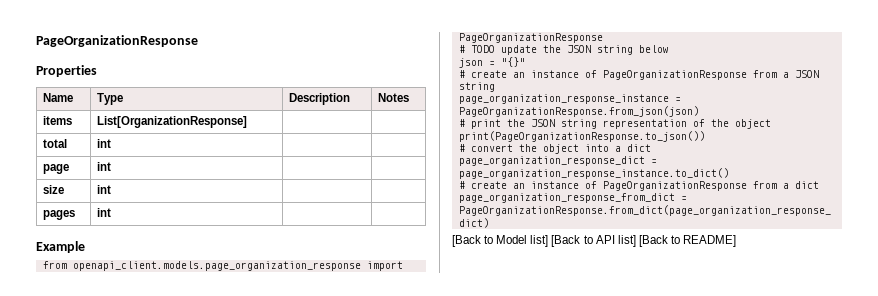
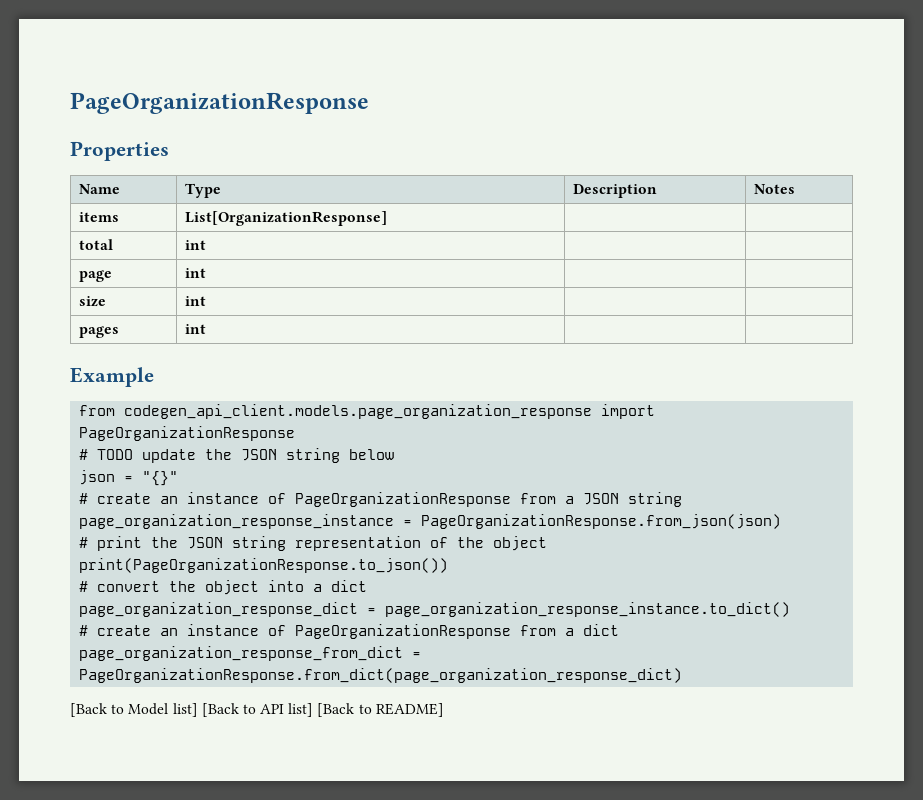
- from openapi_client.models.page_organization_response import PageOrganizationResponse
+ from codegen_api_client.models.page_organization_response import PageOrganizationResponse

